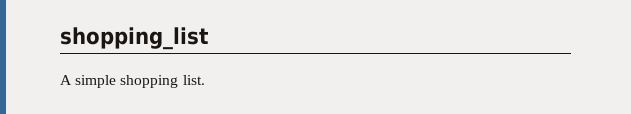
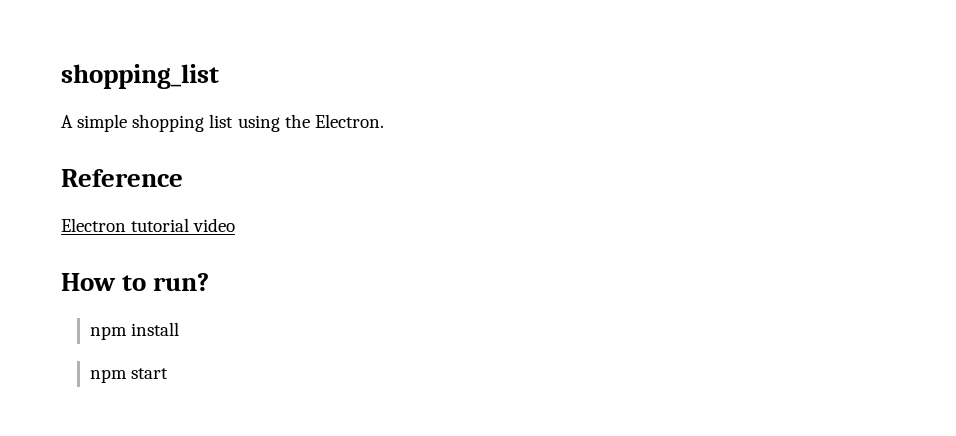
- A simple shopping list.
+ A simple shopping list using the Electron.
+ Reference
+ Electron tutorial video
+ How to run?
+ npm install
+ npm start

